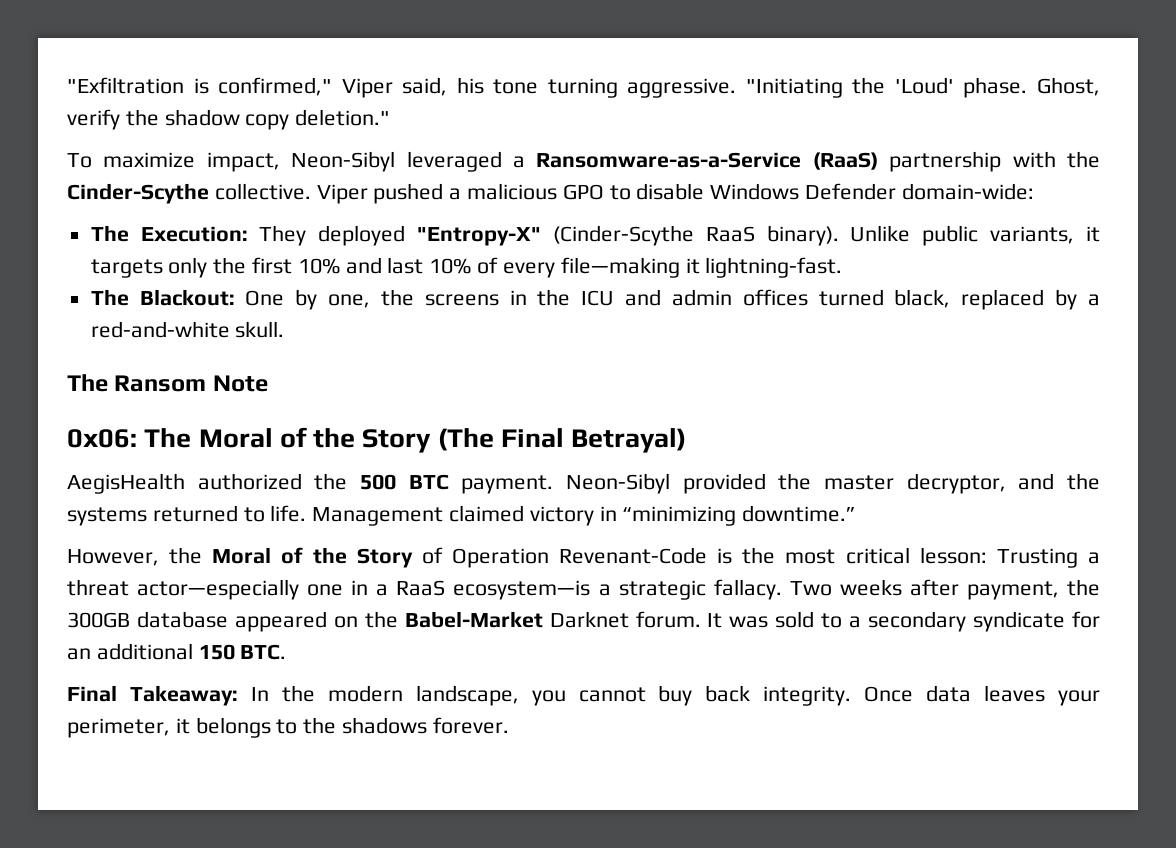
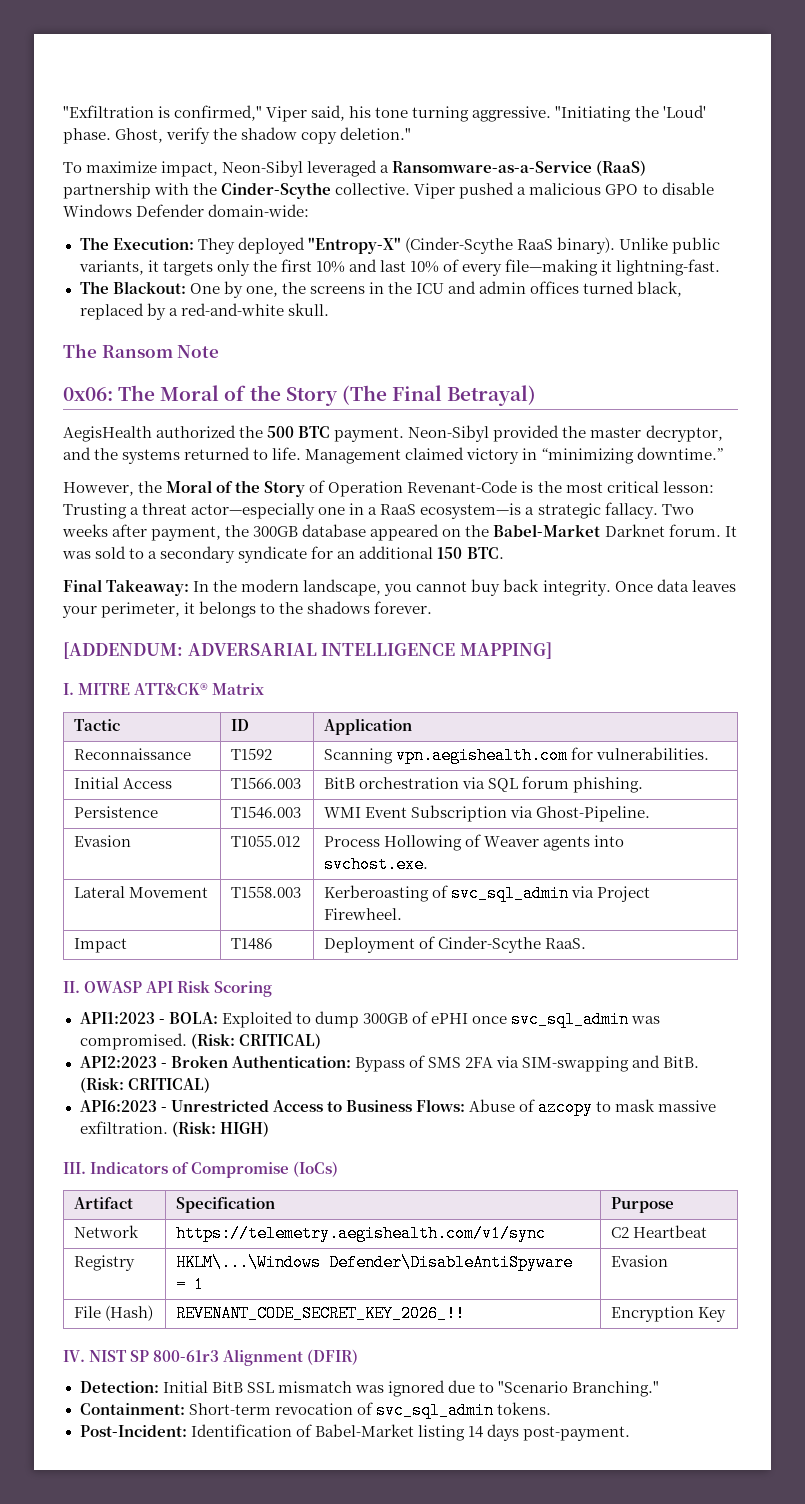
+ [ADDENDUM: ADVERSARIAL INTELLIGENCE MAPPING]
+ I. MITRE ATT&CK® Matrix
+ Tactic | ID | Application
+ Reconnaissance | T1592 | Scanning vpn.aegishealth.com for vulnerabilities.
+ Initial Access | T1566.003 | BitB orchestration via SQL forum phishing.
+ Persistence | T1546.003 | WMI Event Subscription via Ghost-Pipeline.
+ Evasion | T1055.012 | Process Hollowing of Weaver agents into svchost.exe.
+ Lateral Movement | T1558.003 | Kerberoasting of svc_sql_admin via Project Firewheel.
+ Impact | T1486 | Deployment of Cinder-Scythe RaaS.
+ II. OWASP API Risk Scoring
+ API1:2023 - BOLA: Exploited to dump 300GB of ePHI once svc_sql_admin was compromised. (Risk: CRITICAL)
+ API2:2023 - Broken Authentication: Bypass of SMS 2FA via SIM-swapping and BitB. (Risk: CRITICAL)
+ API6:2023 - Unrestricted Access to Business Flows: Abuse of azcopy to mask massive exfiltration. (Risk: HIGH)
+ III. Indicators of Compromise (IoCs)
+ Artifact | Specification | Purpose
+ Network | https://telemetry.aegishealth.com/v1/sync | C2 Heartbeat
+ Registry | HKLM\...\Windows Defender\DisableAntiSpyware = 1 | Evasion
+ File (Hash) | REVENANT_CODE_SECRET_KEY_2026_!! | Encryption Key
+ IV. NIST SP 800-61r3 Alignment (DFIR)
+ Detection: Initial BitB SSL mismatch was ignored due to "Scenario Branching."
+ Containment: Short-term revocation of svc_sql_admin tokens.
+ Post-Incident: Identification of Babel-Market listing 14 days post-payment.

